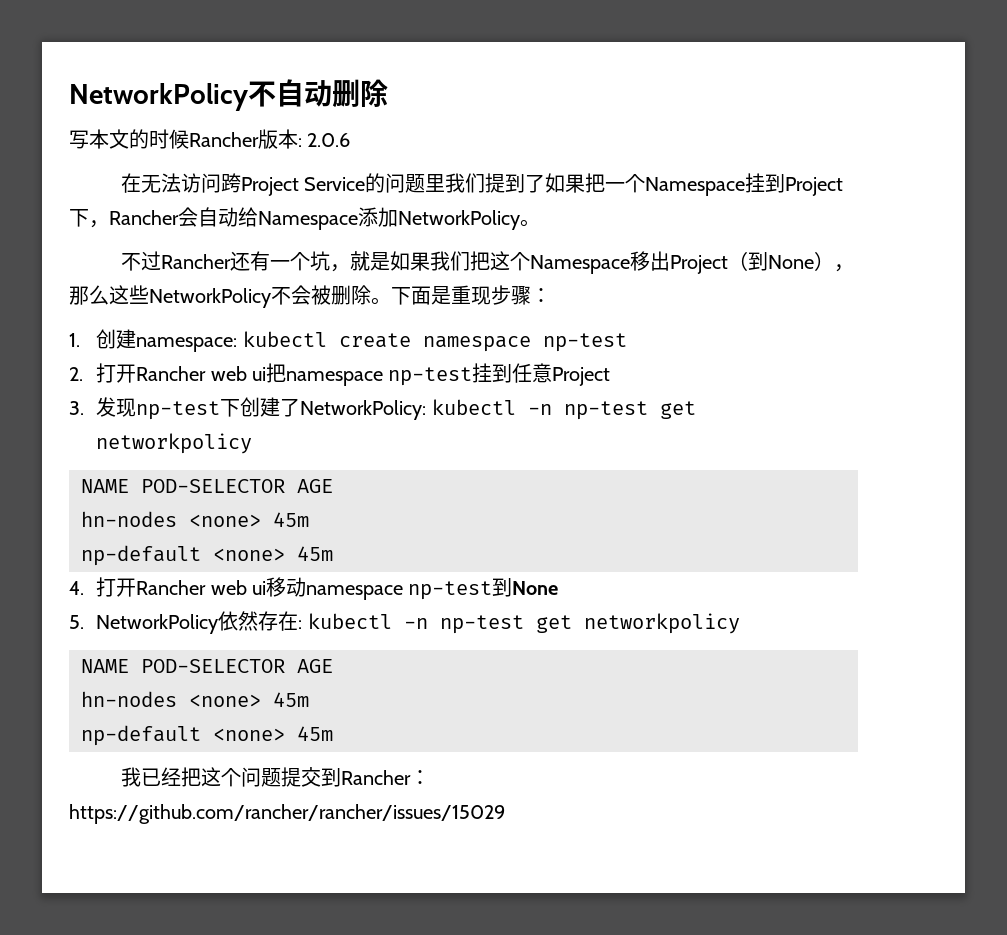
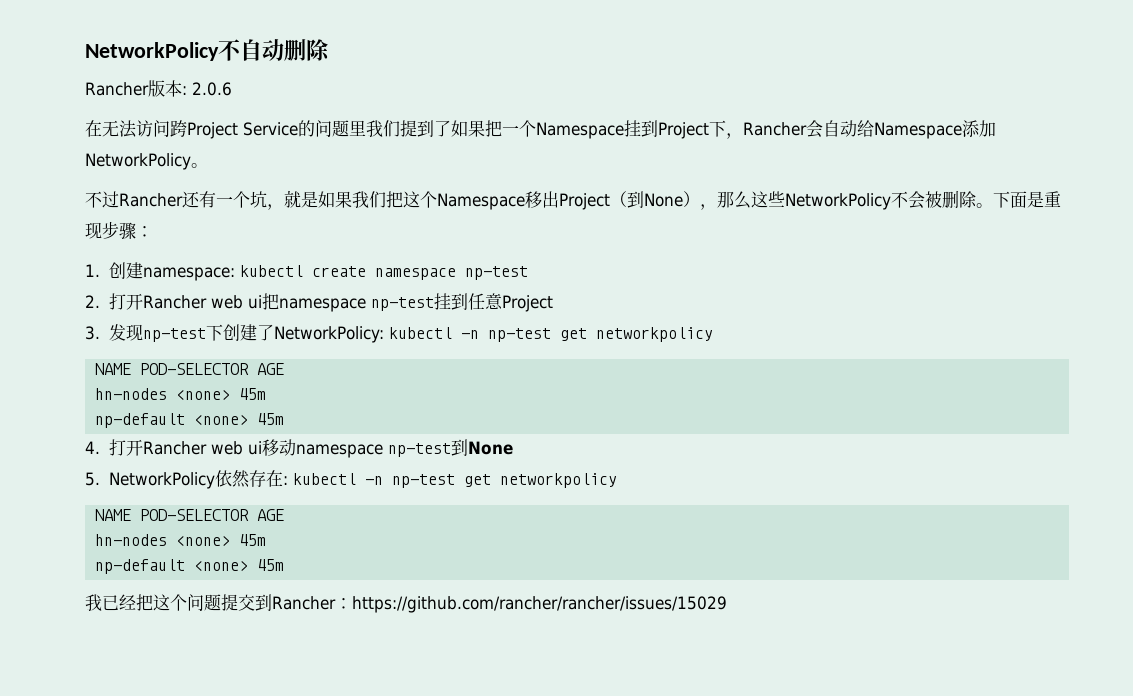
- 写本文的时候Rancher版本: 2.0.6
+ Rancher版本: 2.0.6

